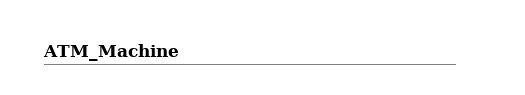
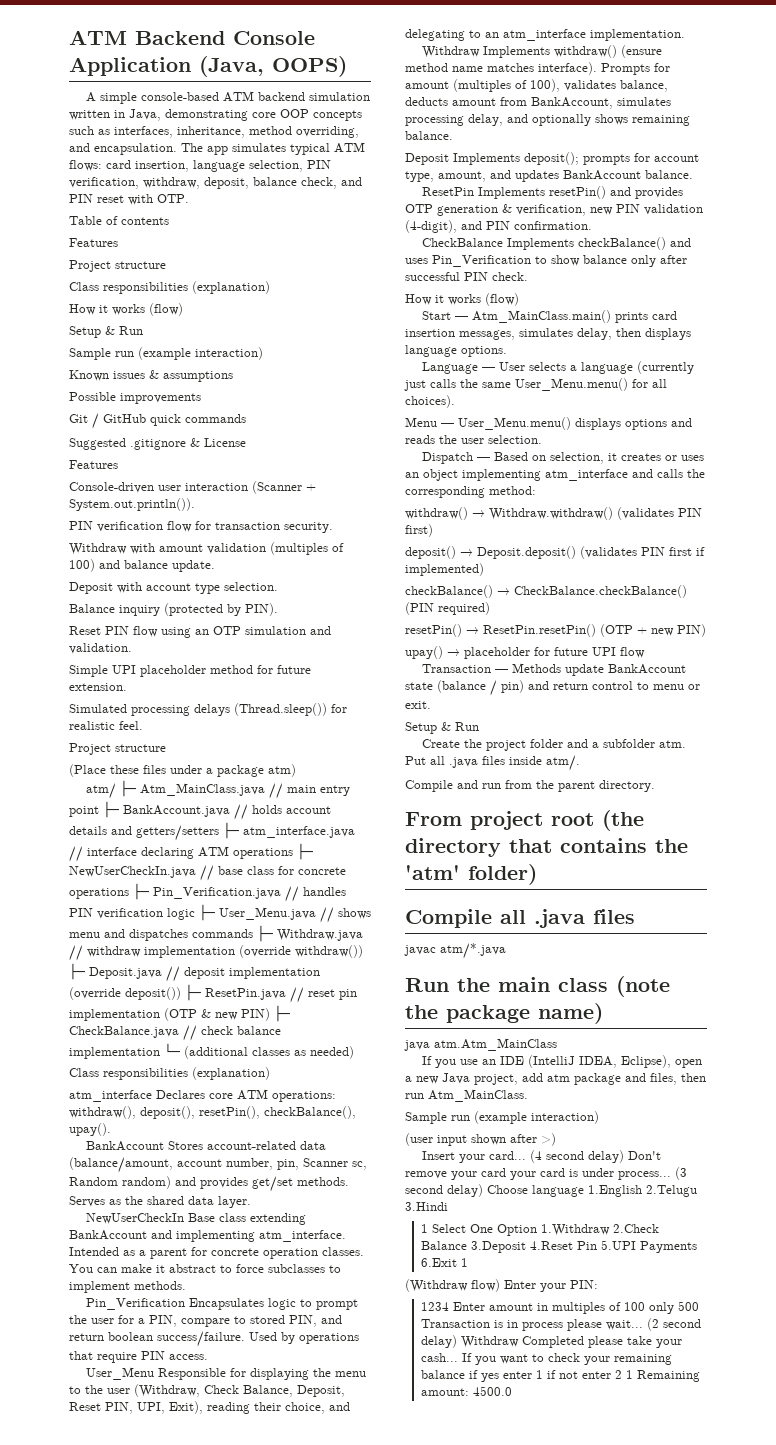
- ATM_Machine
+ ATM Backend Console Application (Java, OOPS)
+ A simple console-based ATM backend simulation written in Java, demonstrating core OOP concepts such as interfaces, inheritance, method overriding, and encapsulation. The app simulates typical ATM flows: card insertion, language selection, PIN verification, withdraw, deposit, balance check, and PIN reset with OTP.
+ Table of contents
+ Features
+ Project structure
+ Class responsibilities (explanation)
+ How it works (flow)
+ Setup & Run
+ Sample run (example interaction)
+ Known issues & assumptions
+ Possible improvements
+ Git / GitHub quick commands
+ Suggested .gitignore & License
+ Features
+ Console-driven user interaction (Scanner + System.out.println()).
+ PIN verification flow for transaction security.
+ Withdraw with amount validation (multiples of 100) and balance update.
+ Deposit with account type selection.
+ Balance inquiry (protected by PIN).
+ Reset PIN flow using an OTP simulation and validation.
+ Simple UPI placeholder method for future extension.
+ Simulated processing delays (Thread.sleep()) for realistic feel.
+ Project structure
+ (Place these files under a package atm)
+ atm/ ├─ Atm_MainClass.java // main entry point ├─ BankAccount.java // holds account details and getters/setters ├─ atm_interface.java // interface declaring ATM operations ├─ NewUserCheckIn.java // base class for concrete operations ├─ Pin_Verification.java // handles PIN verification logic ├─ User_Menu.java // shows menu and dispatches commands ├─ Withdraw.java // withdraw implementation (override withdraw()) ├─ Deposit.java // deposit implementation (override deposit()) ├─ ResetPin.java // reset pin implementation (OTP & new PIN) ├─ CheckBalance.java // check balance implementation └─ (additional classes as needed)
+ Class responsibilities (explanation)
+ atm_interface Declares core ATM operations: withdraw(), deposit(), resetPin(), checkBalance(), upay().
+ BankAccount Stores account-related data (balance/amount, account number, pin, Scanner sc, Random random) and provides get/set methods. Serves as the shared data layer.
+ NewUserCheckIn Base class extending BankAccount and implementing atm_interface. Intended as a parent for concrete operation classes. You can make it abstract to force subclasses to implement methods.
+ Pin_Verification Encapsulates logic to prompt the user for a PIN, compare to stored PIN, and return boolean success/failure. Used by operations that require PIN access.
+ User_Menu Responsible for displaying the menu to the user (Withdraw, Check Balance, Deposit, Reset PIN, UPI, Exit), reading their choice, and delegating to an atm_interface implementation.
+ Withdraw Implements withdraw() (ensure method name matches interface). Prompts for amount (multiples of 100), validates balance, deducts amount from BankAccount, simulates processing delay, and optionally shows remaining balance.
+ Deposit Implements deposit(); prompts for account type, amount, and updates BankAccount balance.
+ ResetPin Implements resetPin() and provides OTP generation & verification, new PIN validation (4-digit), and PIN confirmation.
+ CheckBalance Implements checkBalance() and uses Pin_Verification to show balance only after successful PIN check.
+ How it works (flow)
+ Start — Atm_MainClass.main() prints card insertion messages, simulates delay, then displays language options.
+ Language — User selects a language (currently just calls the same User_Menu.menu() for all choices).
+ Menu — User_Menu.menu() displays options and reads the user selection.
+ Dispatch — Based on selection, it creates or uses an object implementing atm_interface and calls the corresponding method:
+ withdraw() → Withdraw.withdraw() (validates PIN first)
+ deposit() → Deposit.deposit() (validates PIN first if implemented)
+ checkBalance() → CheckBalance.checkBalance() (PIN required)
+ resetPin() → ResetPin.resetPin() (OTP + new PIN)
+ upay() → placeholder for future UPI flow
+ Transaction — Methods update BankAccount state (balance / pin) and return control to menu or exit.
+ Setup & Run
+ Create the project folder and a subfolder atm. Put all .java files inside atm/.
+ Compile and run from the parent directory.
+ From project root (the directory that contains the 'atm' folder)
+ Compile all .java files
+ javac atm/*.java
+ Run the main class (note the package name)
+ java atm.Atm_MainClass
+ If you use an IDE (IntelliJ IDEA, Eclipse), open a new Java project, add atm package and files, then run Atm_MainClass.
+ Sample run (example interaction)
+ (user input shown after >)
+ Insert your card... (4 second delay) Don't remove your card your card is under process... (3 second delay) Choose language 1.English 2.Telugu 3.Hindi
+ 1 Select One Option 1.Withdraw 2.Check Balance 3.Deposit 4.Reset Pin 5.UPI Payments 6.Exit 1
+ (Withdraw flow) Enter your PIN:
+ 1234 Enter amount in multiples of 100 only 500 Transaction is in process please wait... (2 second delay) Withdraw Completed please take your cash... If you want to check your remaining balance if yes enter 1 if not enter 2 1 Remaining amount: 4500.0

